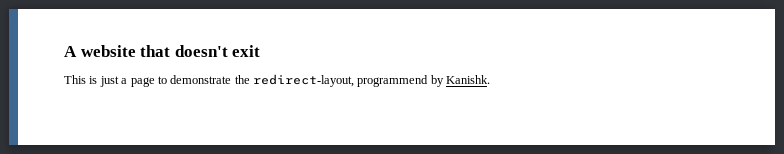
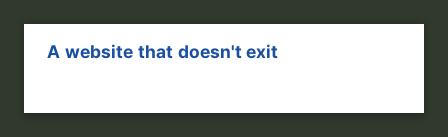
- This is just a page to demonstrate the redirect-layout, programmend by Kanishk.

